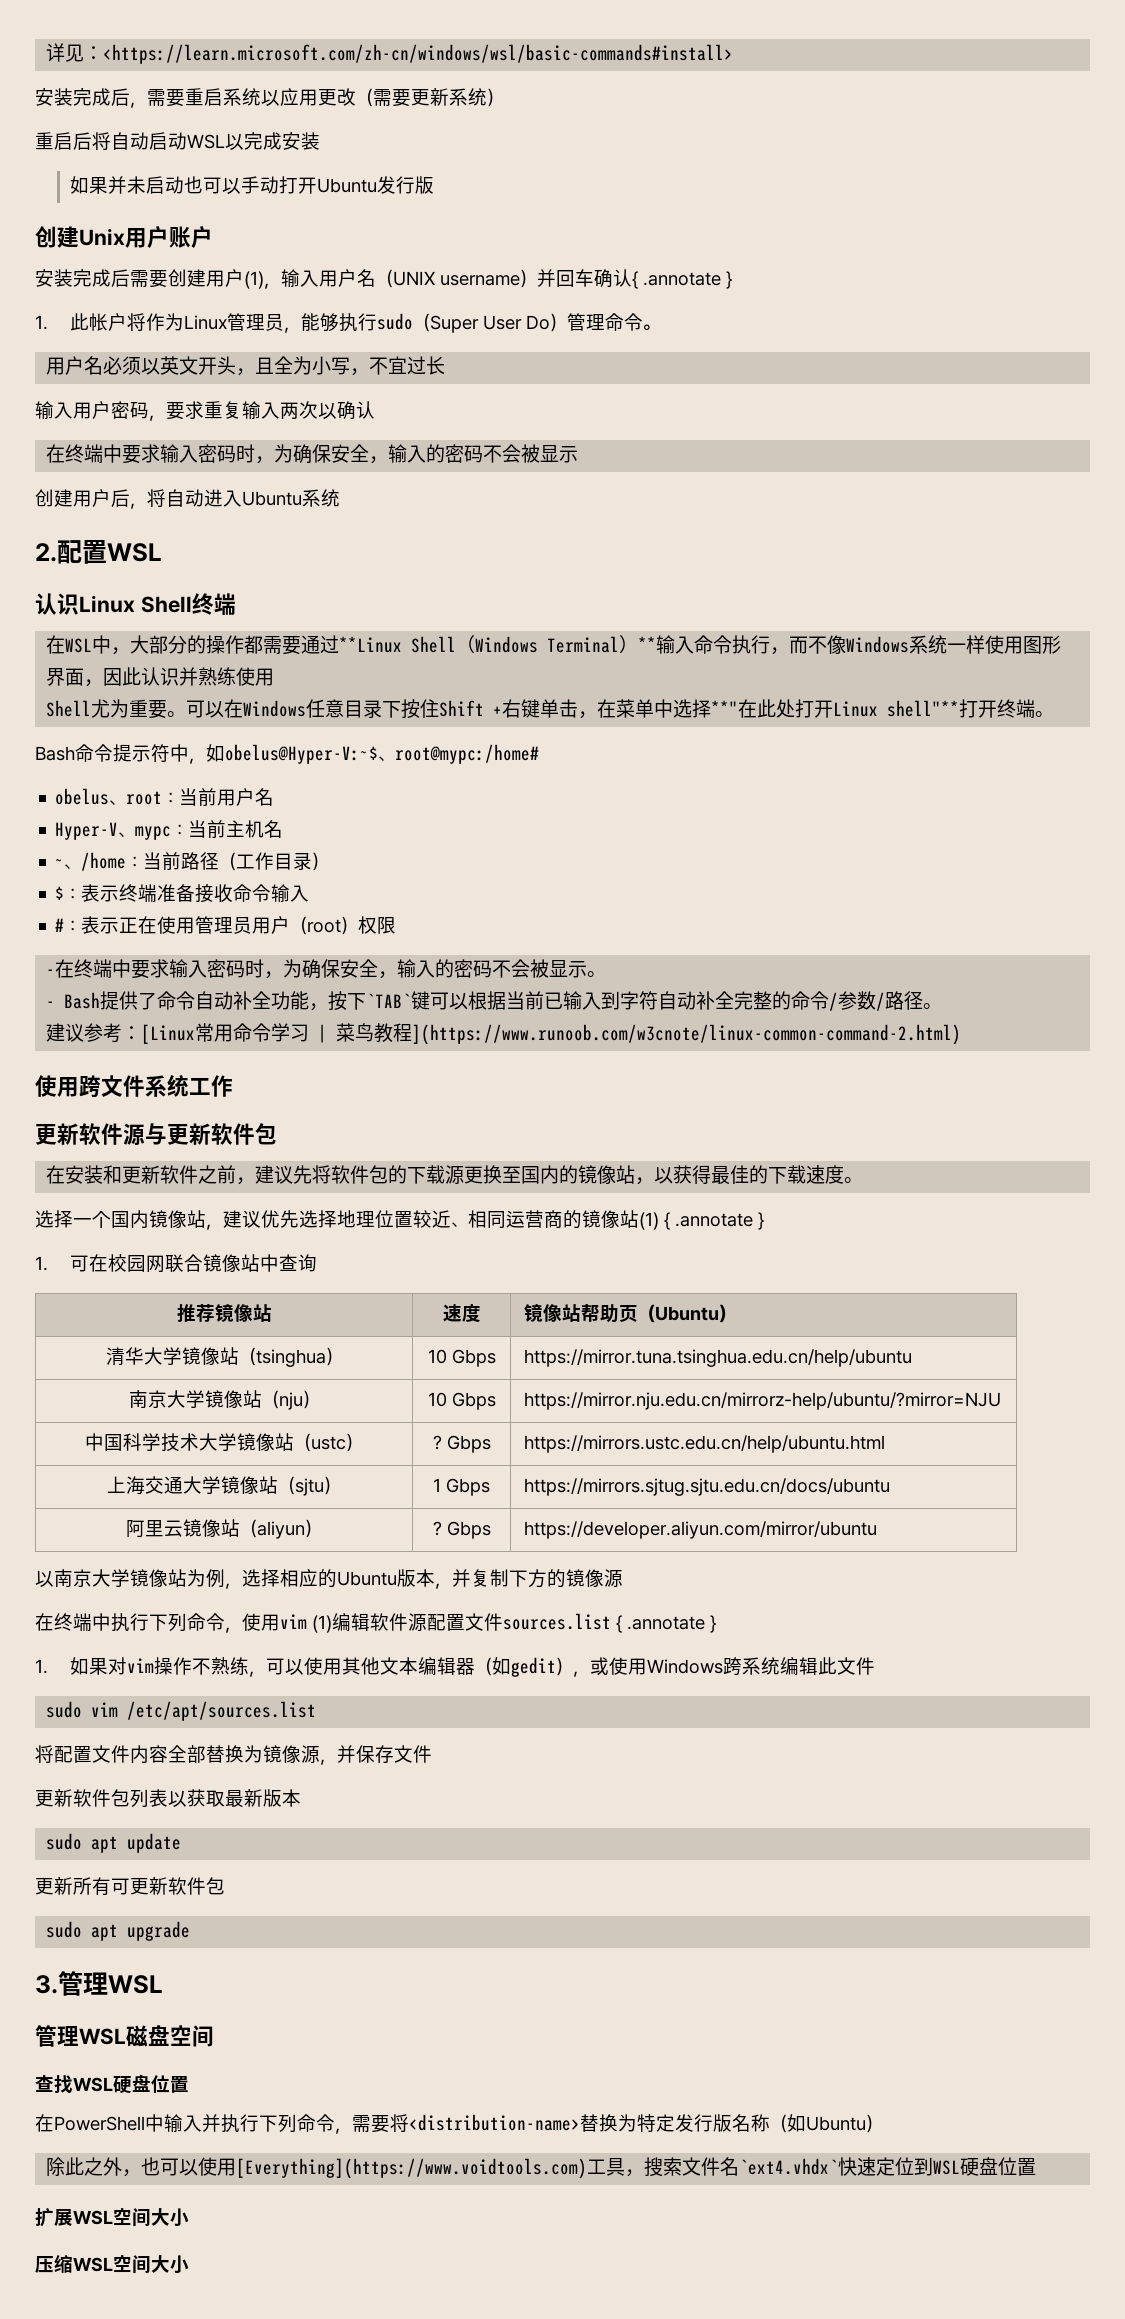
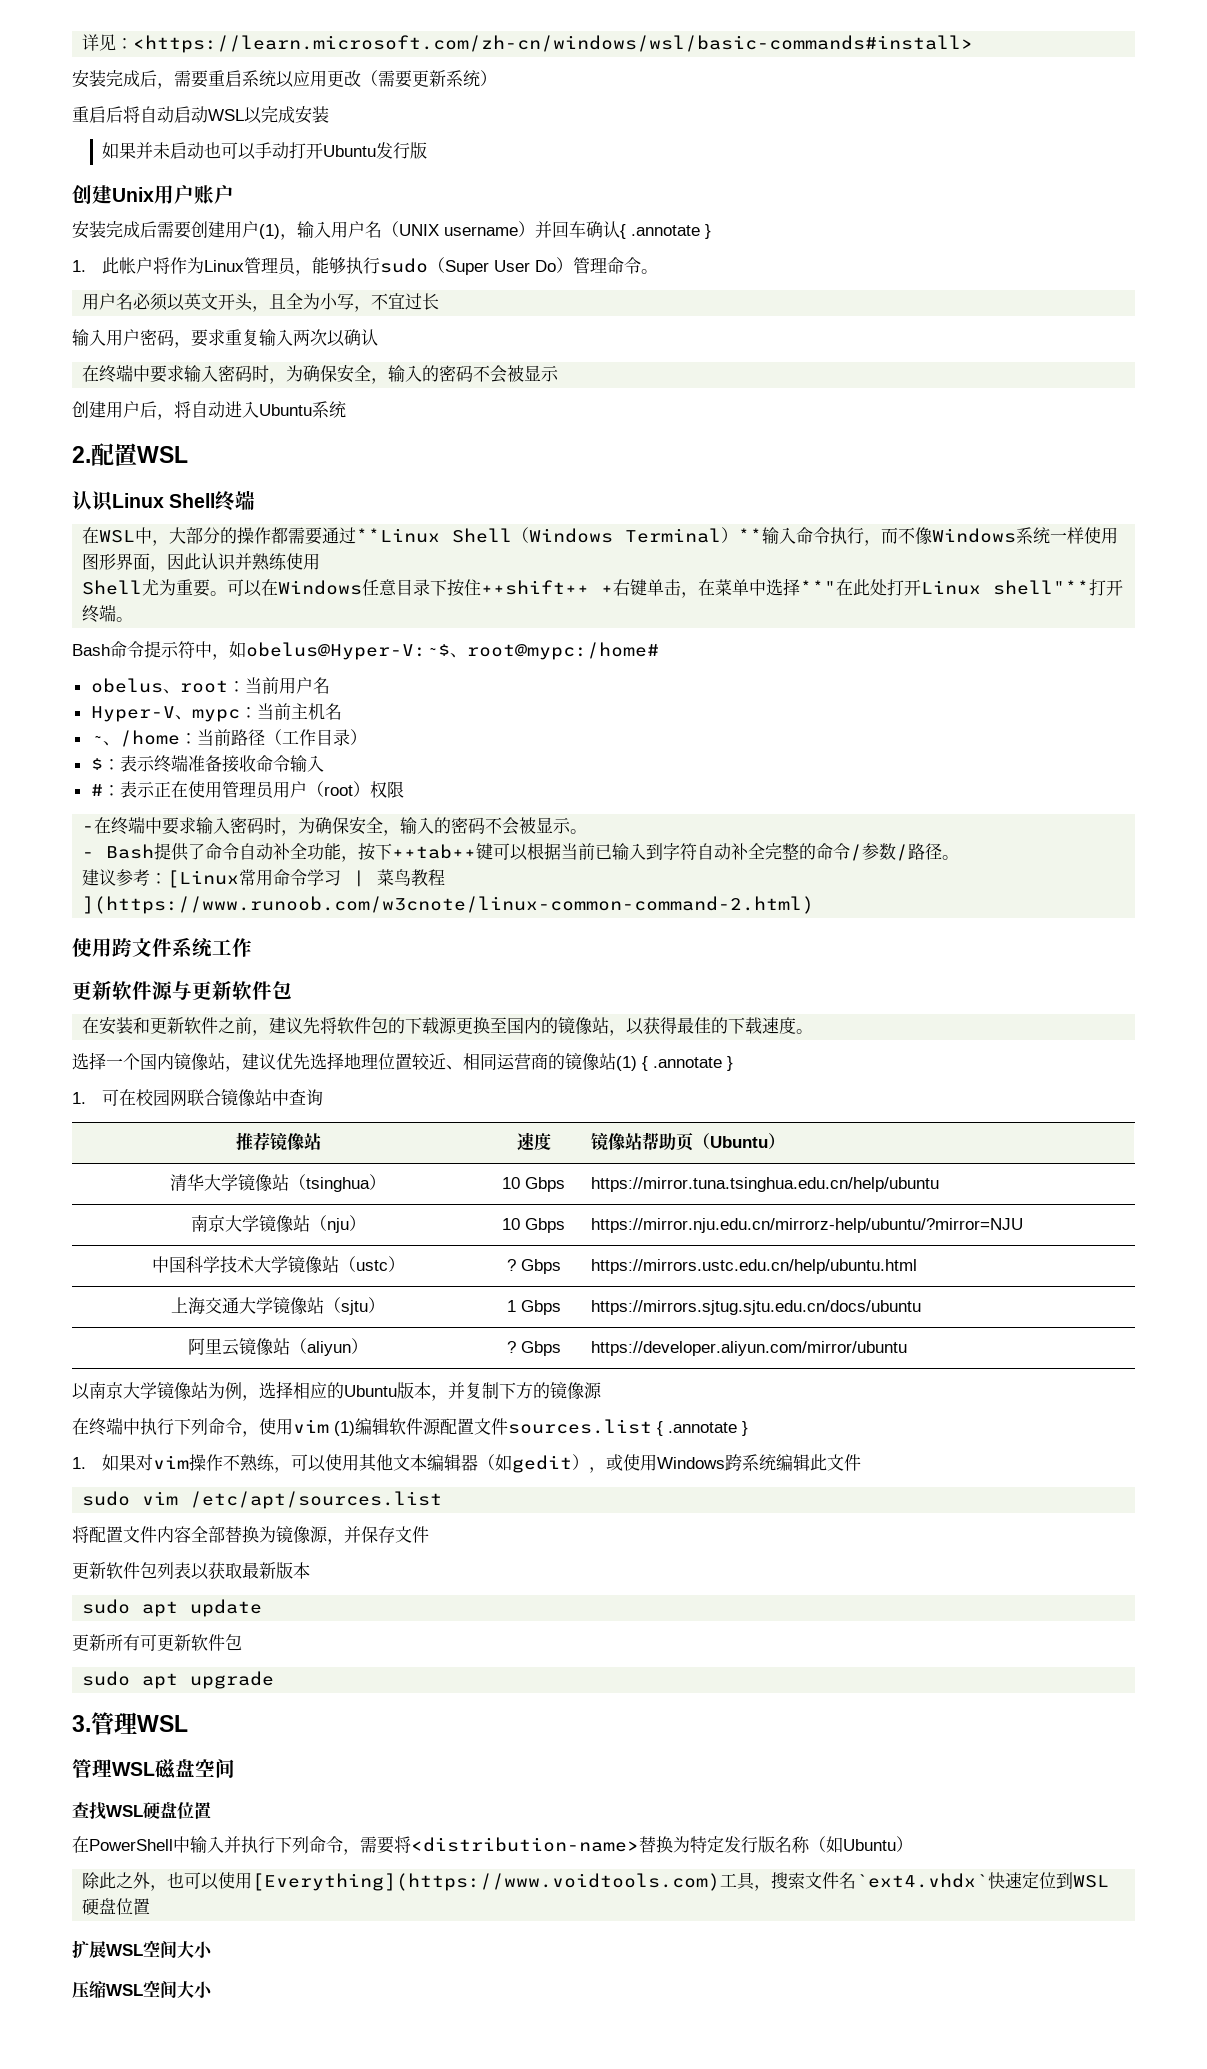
- 可以在Windows任意目录下按住Shift +右键单击，在菜单中选择**"在此处打开Linux shell"**打开终端。
+ 可以在Windows任意目录下按住++shift++ +右键单击，在菜单中选择**"在此处打开Linux shell"**打开终端。
- - Bash提供了命令自动补全功能，按下`TAB`键可以根据当前已输入到字符自动补全完整的命令/参数/路径。
+ - Bash提供了命令自动补全功能，按下++tab++键可以根据当前已输入到字符自动补全完整的命令/参数/路径。

